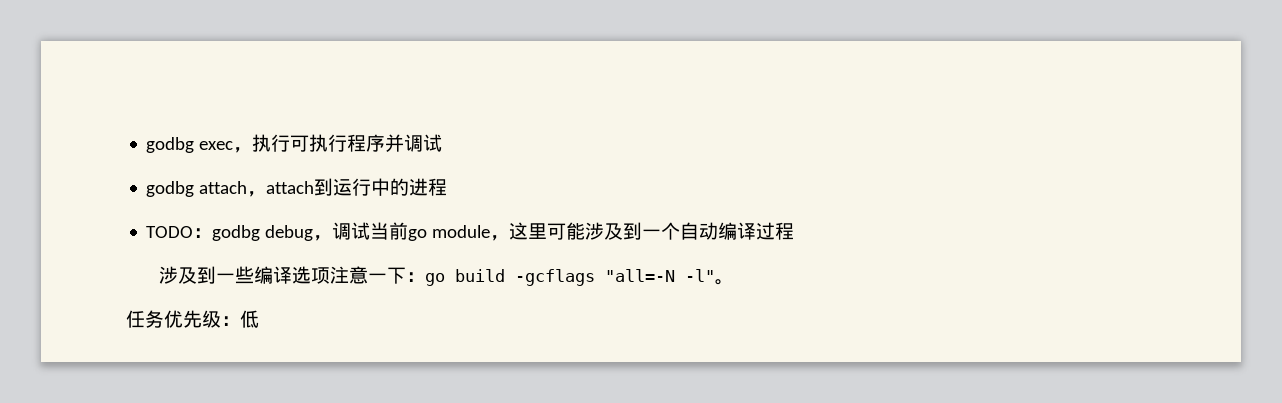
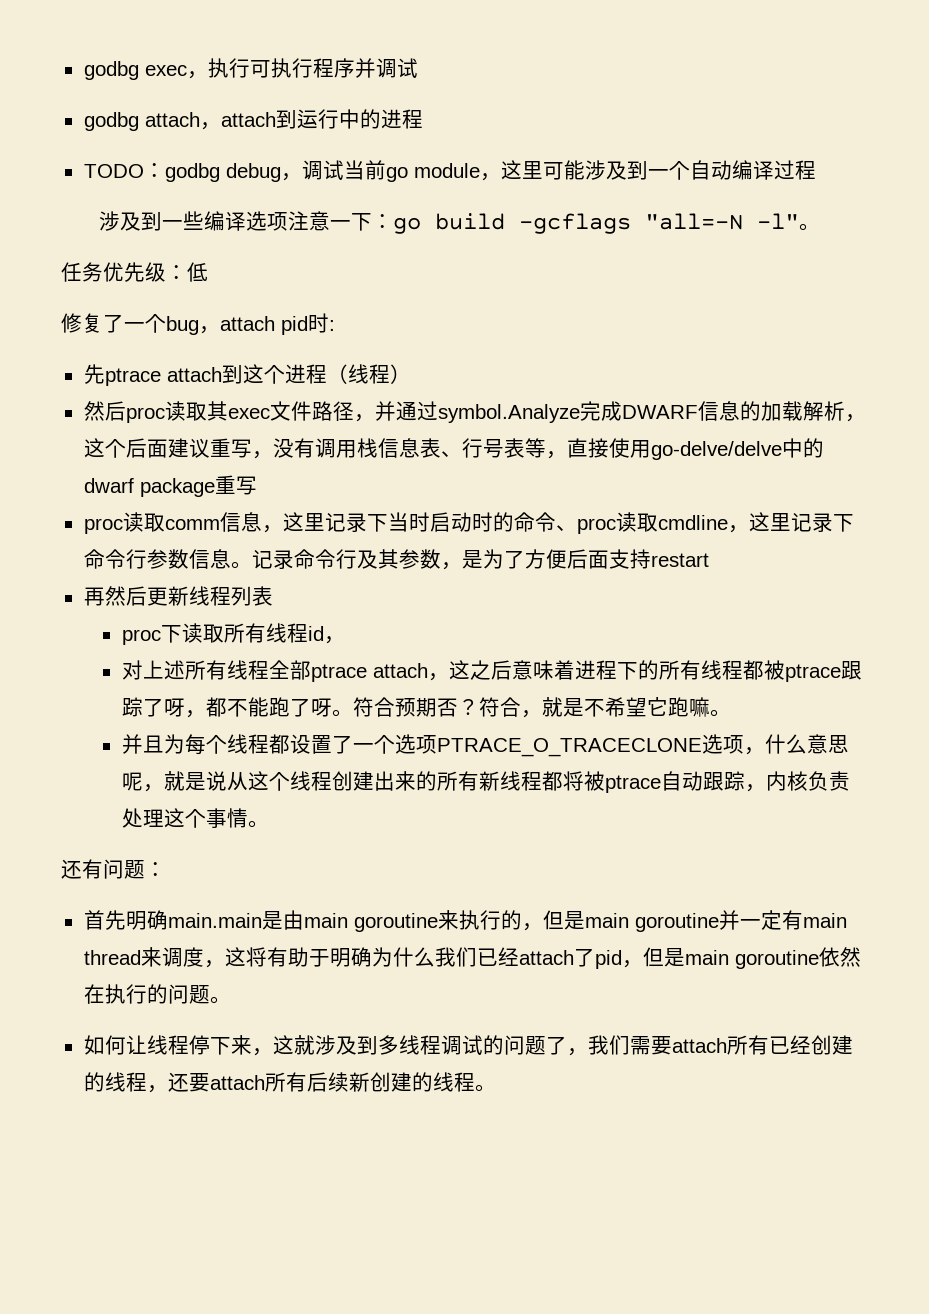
+ 修复了一个bug，attach pid时:
+ 先ptrace attach到这个进程（线程）
+ 然后proc读取其exec文件路径，并通过symbol.Analyze完成DWARF信息的加载解析，这个后面建议重写，没有调用栈信息表、行号表等，直接使用go-delve/delve中的dwarf package重写
+ proc读取comm信息，这里记录下当时启动时的命令、proc读取cmdline，这里记录下命令行参数信息。记录命令行及其参数，是为了方便后面支持restart
+ 再然后更新线程列表
+ proc下读取所有线程id，
+ 对上述所有线程全部ptrace attach，这之后意味着进程下的所有线程都被ptrace跟踪了呀，都不能跑了呀。符合预期否？符合，就是不希望它跑嘛。
+ 并且为每个线程都设置了一个选项PTRACE_O_TRACECLONE选项，什么意思呢，就是说从这个线程创建出来的所有新线程都将被ptrace自动跟踪，内核负责处理这个事情。
+ 还有问题：
+ 首先明确main.main是由main goroutine来执行的，但是main goroutine并一定有main thread来调度，这将有助于明确为什么我们已经attach了pid，但是main goroutine依然在执行的问题。
+ 如何让线程停下来，这就涉及到多线程调试的问题了，我们需要attach所有已经创建的线程，还要attach所有后续新创建的线程。

